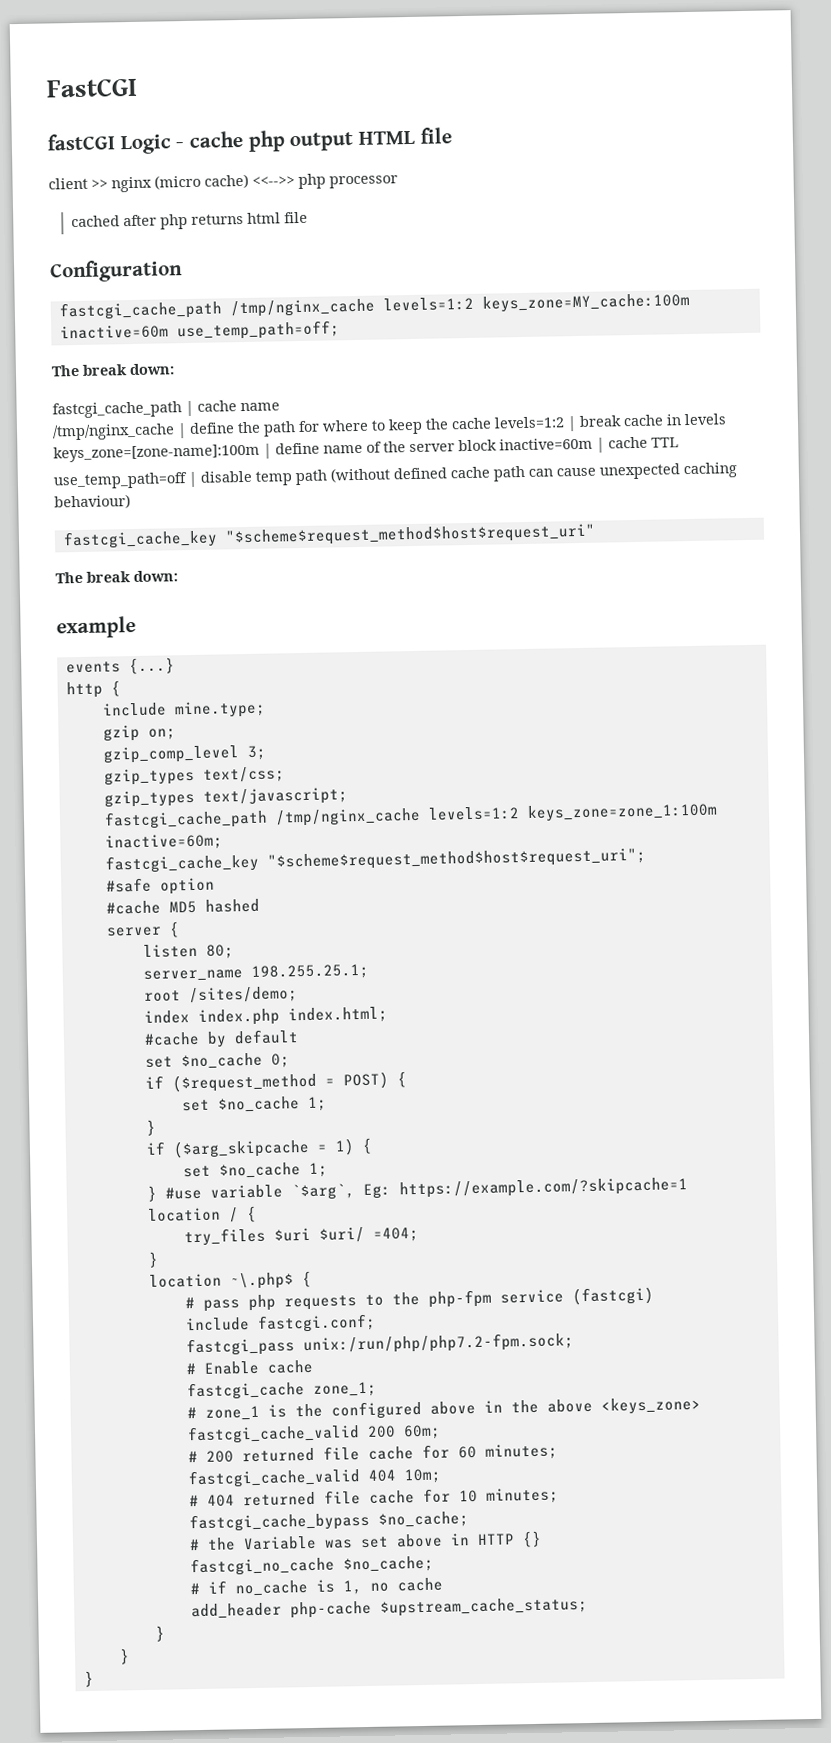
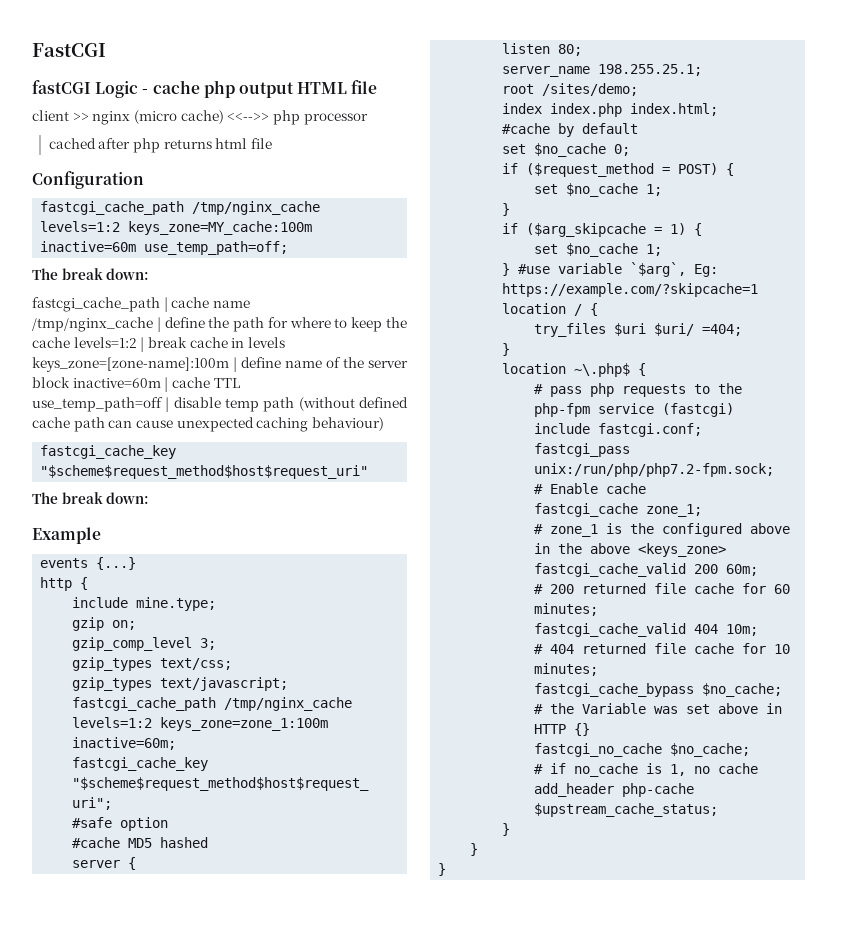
- example
+ Example

